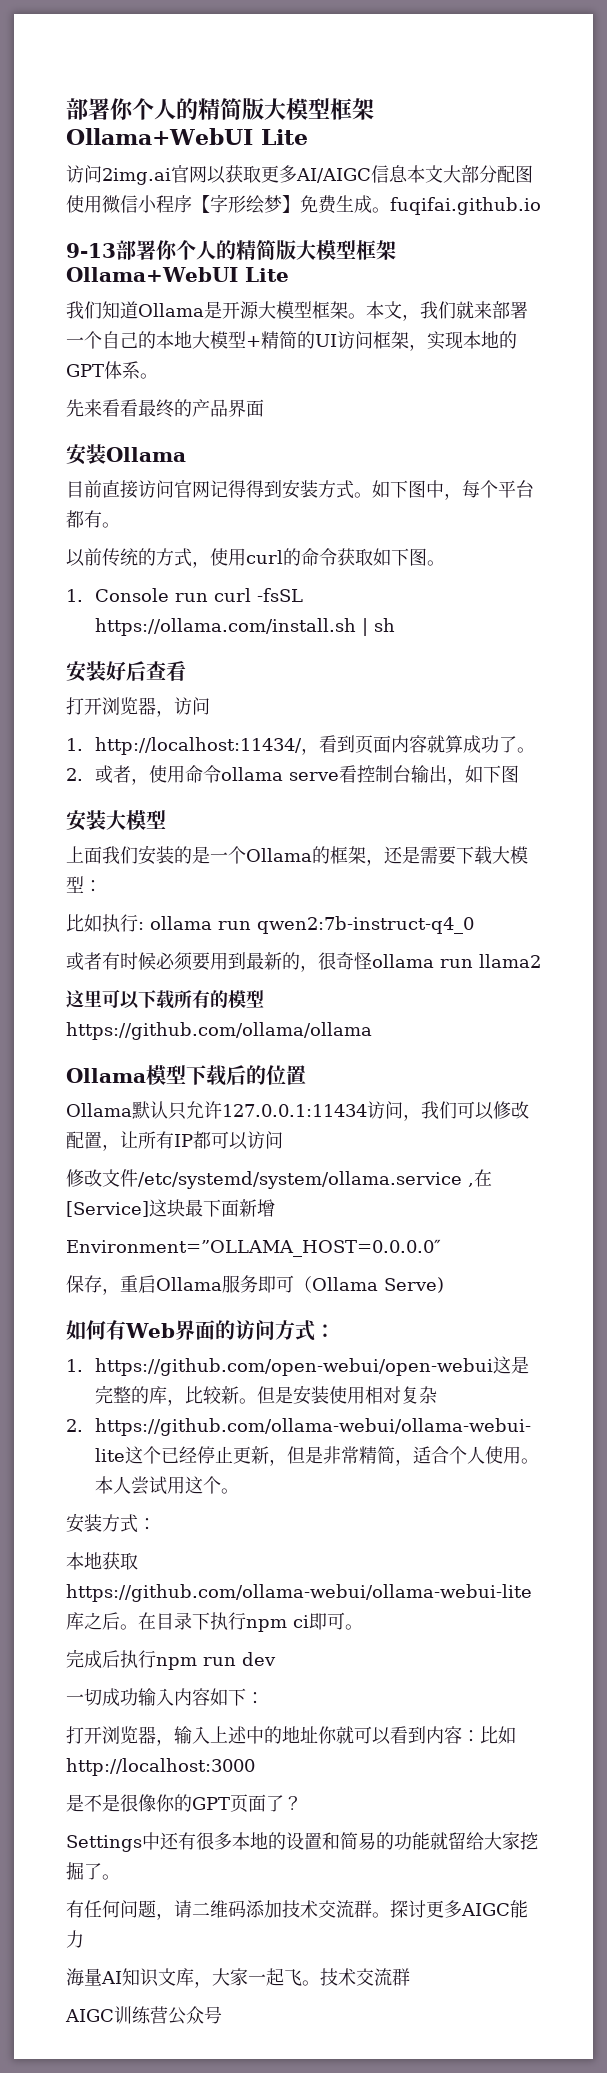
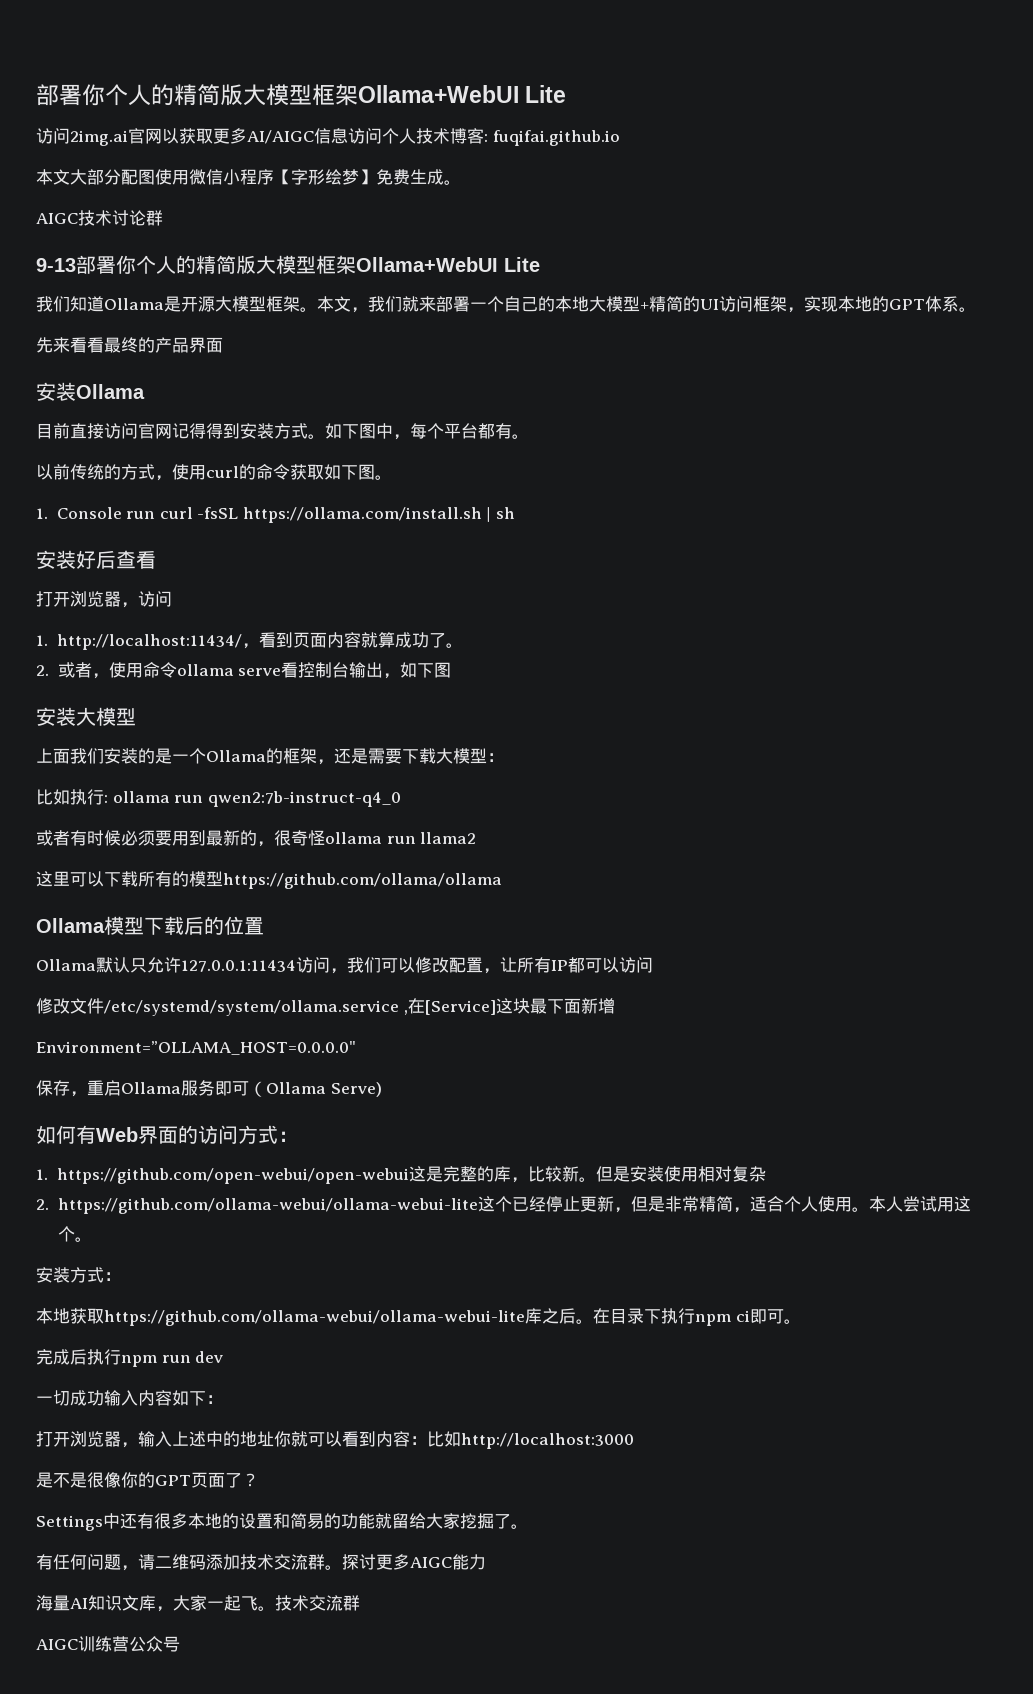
- 访问2img.ai官网以获取更多AI/AIGC信息本文大部分配图使用微信小程序【字形绘梦】免费生成。fuqifai.github.io
+ 访问2img.ai官网以获取更多AI/AIGC信息访问个人技术博客: fuqifai.github.io
+ 本文大部分配图使用微信小程序【字形绘梦】免费生成。
+ AIGC技术讨论群

